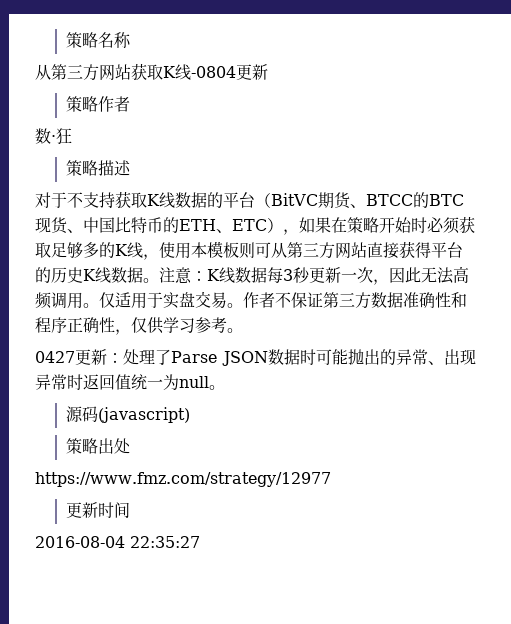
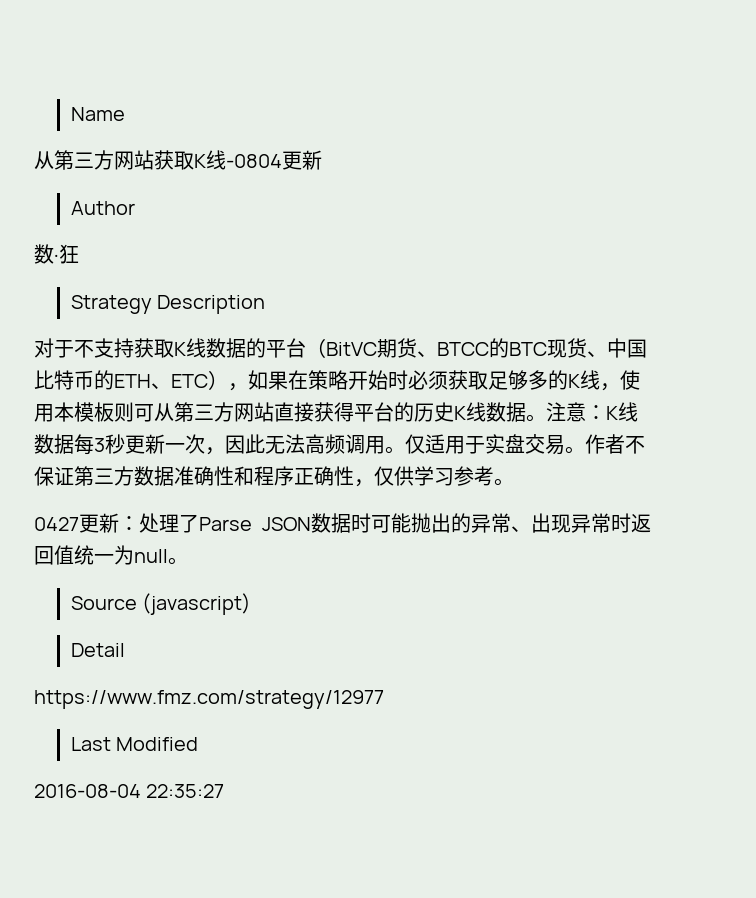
- 策略名称
+ Name
- 策略作者
+ Author
- 策略描述
+ Strategy Description
- 源码(javascript)
+ Source (javascript)
- 策略出处
+ Detail
- 更新时间
+ Last Modified

